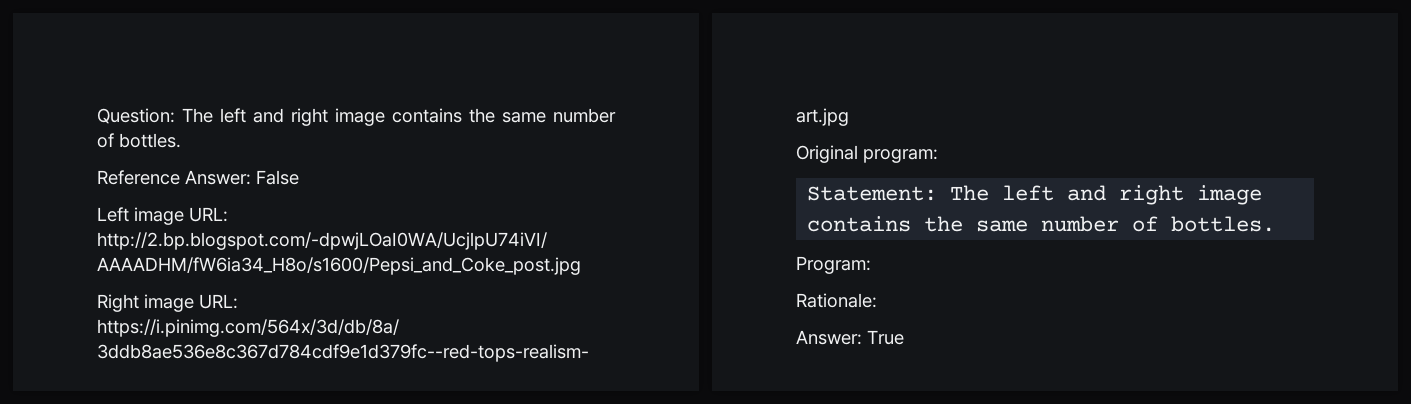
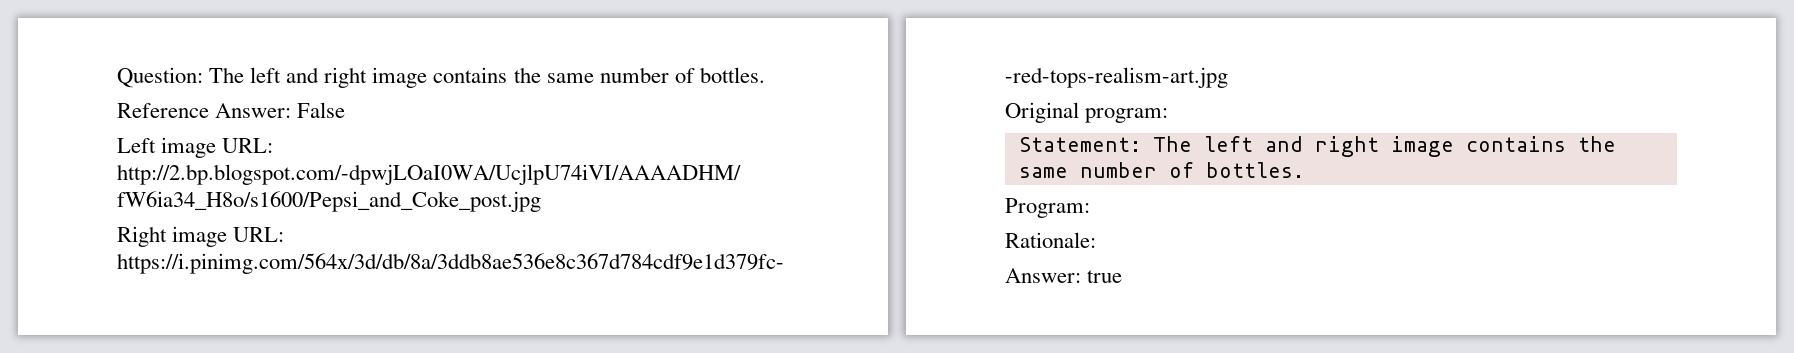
- Answer: True
+ Answer: true

